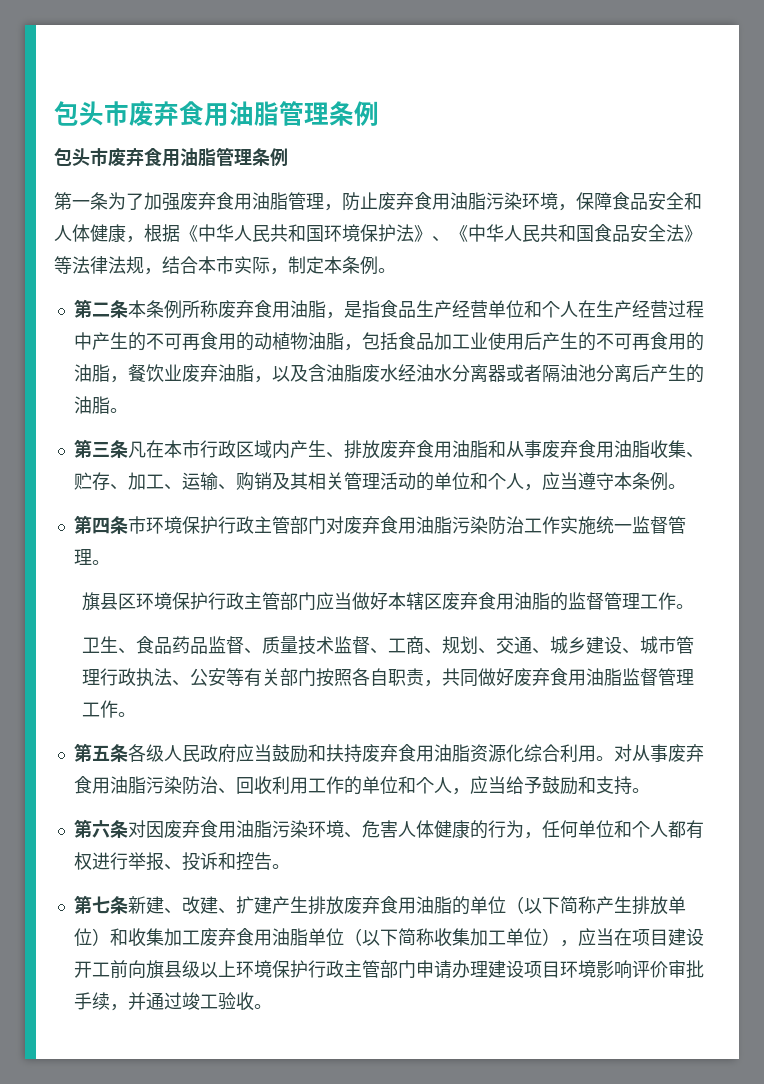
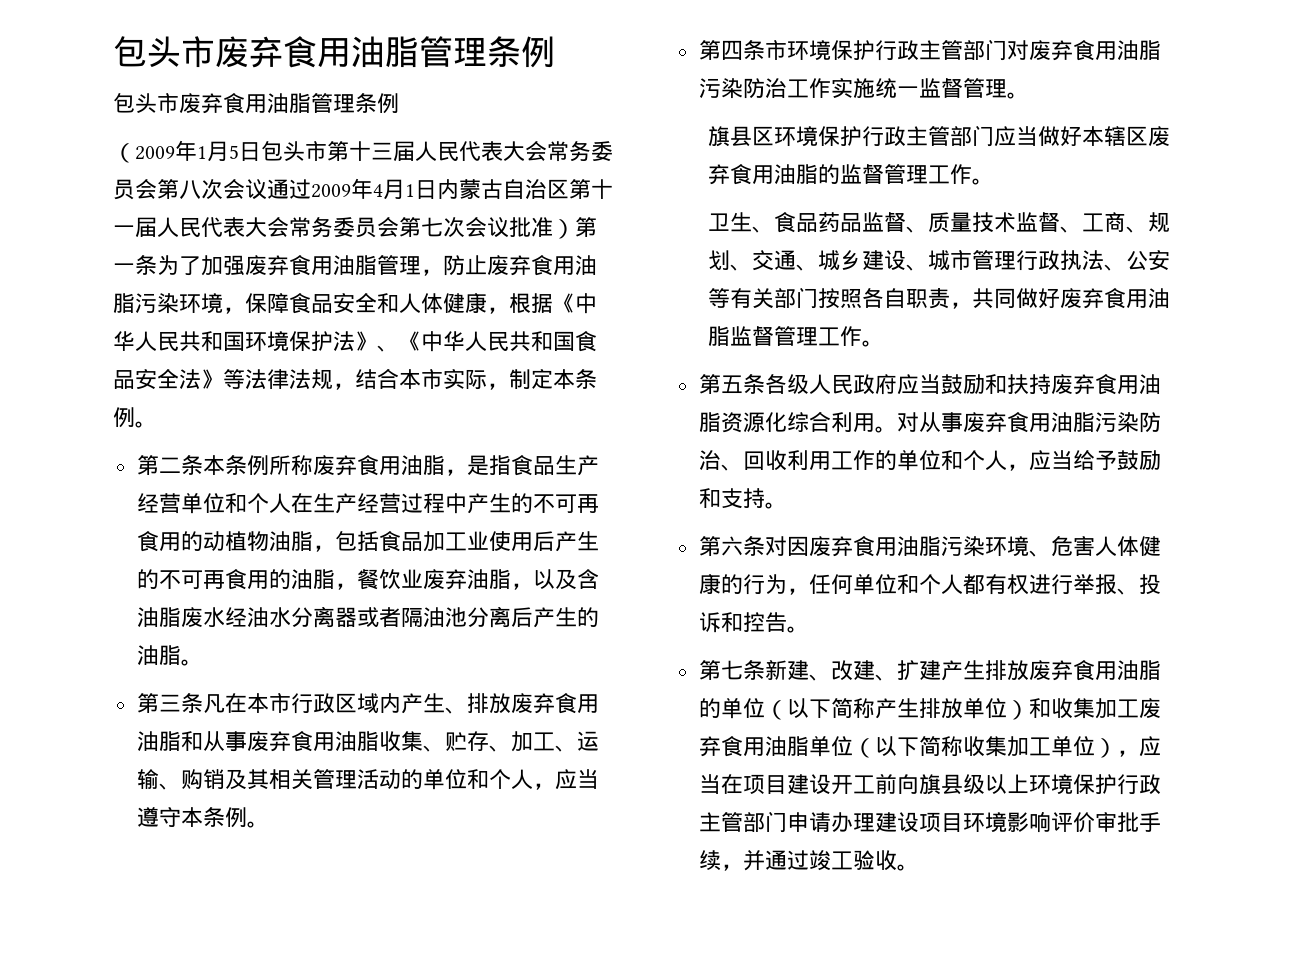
- 第一条为了加强废弃食用油脂管理，防止废弃食用油脂污染环境，保障食品安全和人体健康，根据《中华人民共和国环境保护法》、《中华人民共和国食品安全法》等法律法规，结合本市实际，制定本条例。
+ （2009年1月5日包头市第十三届人民代表大会常务委员会第八次会议通过2009年4月1日内蒙古自治区第十一届人民代表大会常务委员会第七次会议批准）第一条为了加强废弃食用油脂管理，防止废弃食用油脂污染环境，保障食品安全和人体健康，根据《中华人民共和国环境保护法》、《中华人民共和国食品安全法》等法律法规，结合本市实际，制定本条例。

